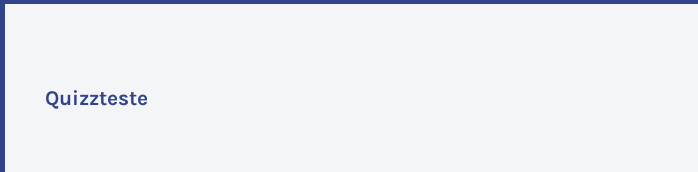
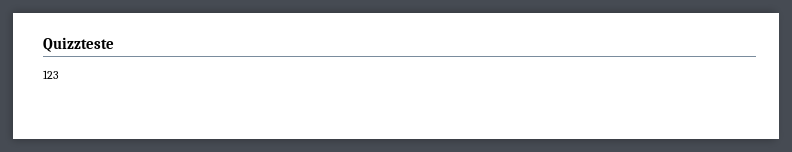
+ 123

